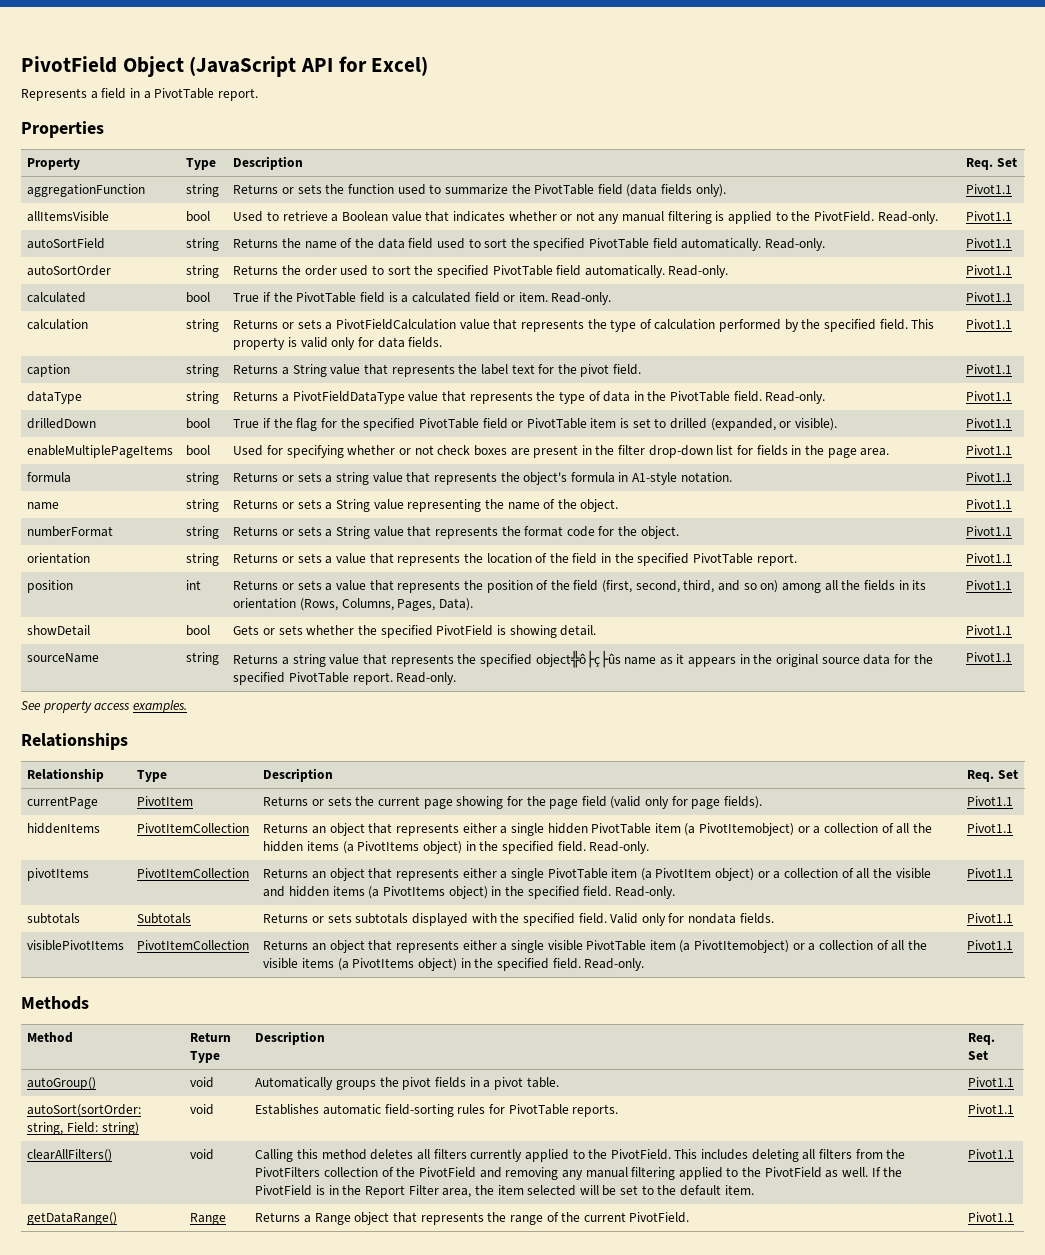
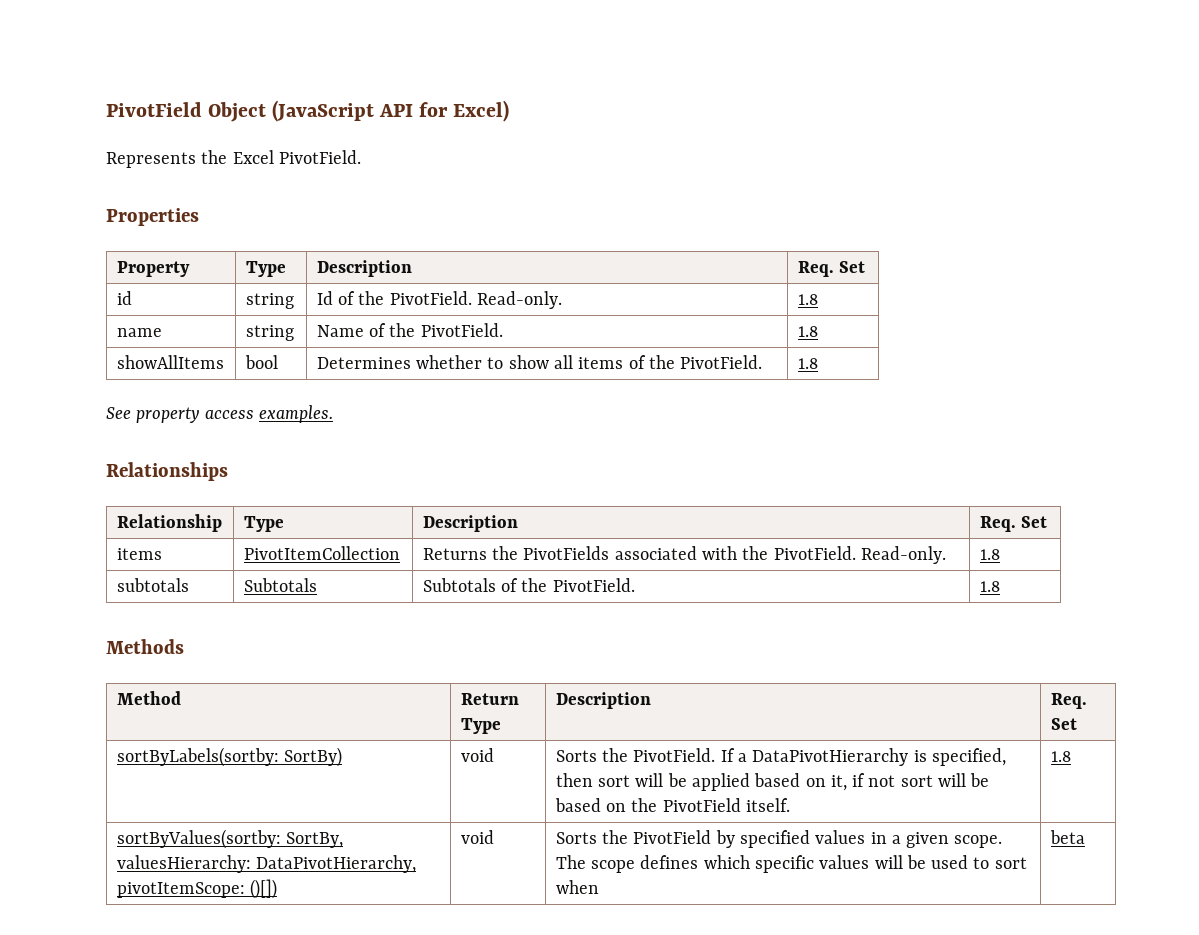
- Represents a field in a PivotTable report.
+ Represents the Excel PivotField.
- aggregationFunction | string | Returns or sets the function used to summarize the PivotTable field (data fields only). | Pivot1.1
- allItemsVisible | bool | Used to retrieve a Boolean value that indicates whether or not any manual filtering is applied to the PivotField. Read-only. | Pivot1.1
- autoSortField | string | Returns the name of the data field used to sort the specified PivotTable field automatically. Read-only. | Pivot1.1
- autoSortOrder | string | Returns the order used to sort the specified PivotTable field automatically. Read-only. | Pivot1.1
- calculated | bool | True if the PivotTable field is a calculated field or item. Read-only. | Pivot1.1
- calculation | string | Returns or sets a PivotFieldCalculation value that represents the type of calculation performed by the specified field. This property is valid only for data fields. | Pivot1.1
- caption | string | Returns a String value that represents the label text for the pivot field. | Pivot1.1
- dataType | string | Returns a PivotFieldDataType value that represents the type of data in the PivotTable field. Read-only. | Pivot1.1
- drilledDown | bool | True if the flag for the specified PivotTable field or PivotTable item is set to drilled (expanded, or visible). | Pivot1.1
- enableMultiplePageItems | bool | Used for specifying whether or not check boxes are present in the filter drop-down list for fields in the page area. | Pivot1.1
- formula | string | Returns or sets a string value that represents the object's formula in A1-style notation. | Pivot1.1
- name | string | Returns or sets a String value representing the name of the object. | Pivot1.1
- numberFormat | string | Returns or sets a String value that represents the format code for the object. | Pivot1.1
- orientation | string | Returns or sets a value that represents the location of the field in the specified PivotTable report. | Pivot1.1
- position | int | Returns or sets a value that represents the position of the field (first, second, third, and so on) among all the fields in its orientation (Rows, Columns, Pages, Data). | Pivot1.1
- showDetail | bool | Gets or sets whether the specified PivotField is showing detail. | Pivot1.1
- sourceName | string | Returns a string value that represents the specified object╬ô├ç├ûs name as it appears in the original source data for the specified PivotTable report. Read-only. | Pivot1.1
+ id | string | Id of the PivotField. Read-only. | 1.8
+ name | string | Name of the PivotField. | 1.8
+ showAllItems | bool | Determines whether to show all items of the PivotField. | 1.8
- currentPage | PivotItem | Returns or sets the current page showing for the page field (valid only for page fields). | Pivot1.1
- hiddenItems | PivotItemCollection | Returns an object that represents either a single hidden PivotTable item (a PivotItemobject) or a collection of all the hidden items (a PivotItems object) in the specified field. Read-only. | Pivot1.1
- pivotItems | PivotItemCollection | Returns an object that represents either a single PivotTable item (a PivotItem object) or a collection of all the visible and hidden items (a PivotItems object) in the specified field. Read-only. | Pivot1.1
- subtotals | Subtotals | Returns or sets subtotals displayed with the specified field. Valid only for nondata fields. | Pivot1.1
- visiblePivotItems | PivotItemCollection | Returns an object that represents either a single visible PivotTable item (a PivotItemobject) or a collection of all the visible items (a PivotItems object) in the specified field. Read-only. | Pivot1.1
+ items | PivotItemCollection | Returns the PivotFields associated with the PivotField. Read-only. | 1.8
+ subtotals | Subtotals | Subtotals of the PivotField. | 1.8
- autoGroup() | void | Automatically groups the pivot fields in a pivot table. | Pivot1.1
- autoSort(sortOrder: string, Field: string) | void | Establishes automatic field-sorting rules for PivotTable reports. | Pivot1.1
- clearAllFilters() | void | Calling this method deletes all filters currently applied to the PivotField. This includes deleting all filters from the PivotFilters collection of the PivotField and removing any manual filtering applied to the PivotField as well. If the PivotField is in the Report Filter area, the item selected will be set to the default item. | Pivot1.1
- getDataRange() | Range | Returns a Range object that represents the range of the current PivotField. | Pivot1.1
+ sortByLabels(sortby: SortBy) | void | Sorts the PivotField. If a DataPivotHierarchy is specified, then sort will be applied based on it, if not sort will be based on the PivotField itself. | 1.8
+ sortByValues(sortby: SortBy, valuesHierarchy: DataPivotHierarchy, pivotItemScope: ()[]) | void | Sorts the PivotField by specified values in a given scope. The scope defines which specific values will be used to sort when | beta

